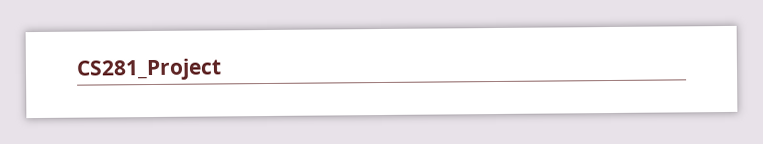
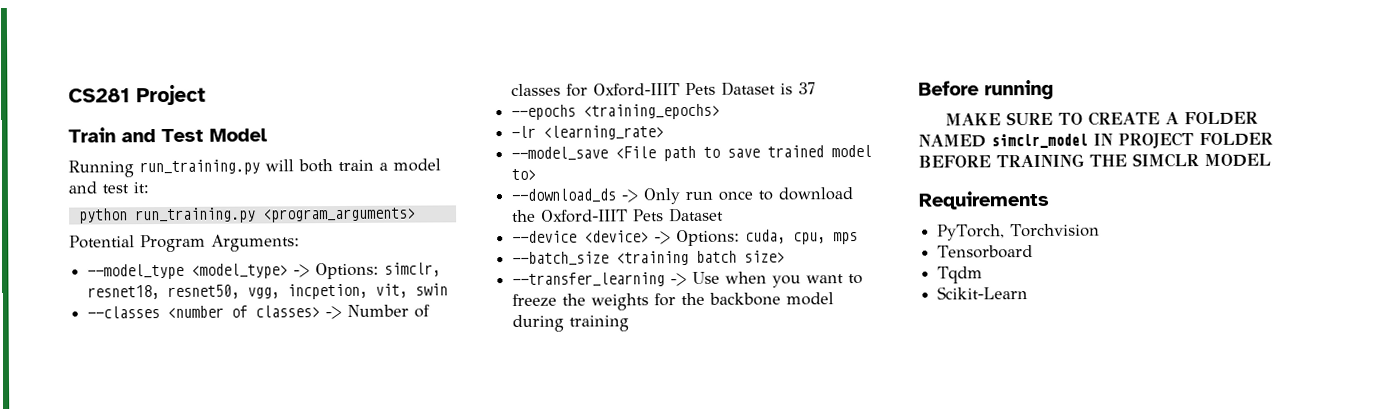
- CS281_Project
+ CS281 Project
+ Train and Test Model
+ Running run_training.py will both train a model and test it:
+ python run_training.py <program_arguments>
+ Potential Program Arguments:
+ --model_type <model_type> -> Options: simclr, resnet18, resnet50, vgg, incpetion, vit, swin
+ --classes <number of classes> -> Number of classes for Oxford-IIIT Pets Dataset is 37
+ --epochs <training_epochs>
+ -lr <learning_rate>
+ --model_save <File path to save trained model to>
+ --download_ds -> Only run once to download the Oxford-IIIT Pets Dataset
+ --device <device> -> Options: cuda, cpu, mps
+ --batch_size <training batch size>
+ --transfer_learning -> Use when you want to freeze the weights for the backbone model during training
+ Before running
+ MAKE SURE TO CREATE A FOLDER NAMED simclr_model IN PROJECT FOLDER BEFORE TRAINING THE SIMCLR MODEL
+ Requirements
+ PyTorch, Torchvision
+ Tensorboard
+ Tqdm
+ Scikit-Learn

